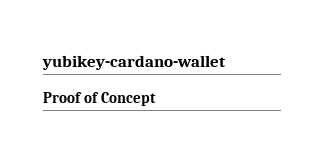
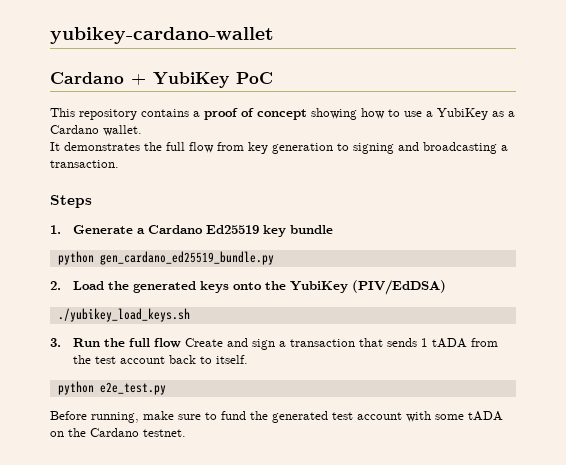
- Proof of Concept
+ Cardano + YubiKey PoC
+ This repository contains a proof of concept showing how to use a YubiKey as a Cardano wallet.
+ It demonstrates the full flow from key generation to signing and broadcasting a transaction.
+ Steps
+ 1. Generate a Cardano Ed25519 key bundle
+ python gen_cardano_ed25519_bundle.py
+ 2. Load the generated keys onto the YubiKey (PIV/EdDSA)
+ ./yubikey_load_keys.sh
+ 3. Run the full flow Create and sign a transaction that sends 1 tADA from the test account back to itself.
+ python e2e_test.py
+ Before running, make sure to fund the generated test account with some tADA on the Cardano testnet.

